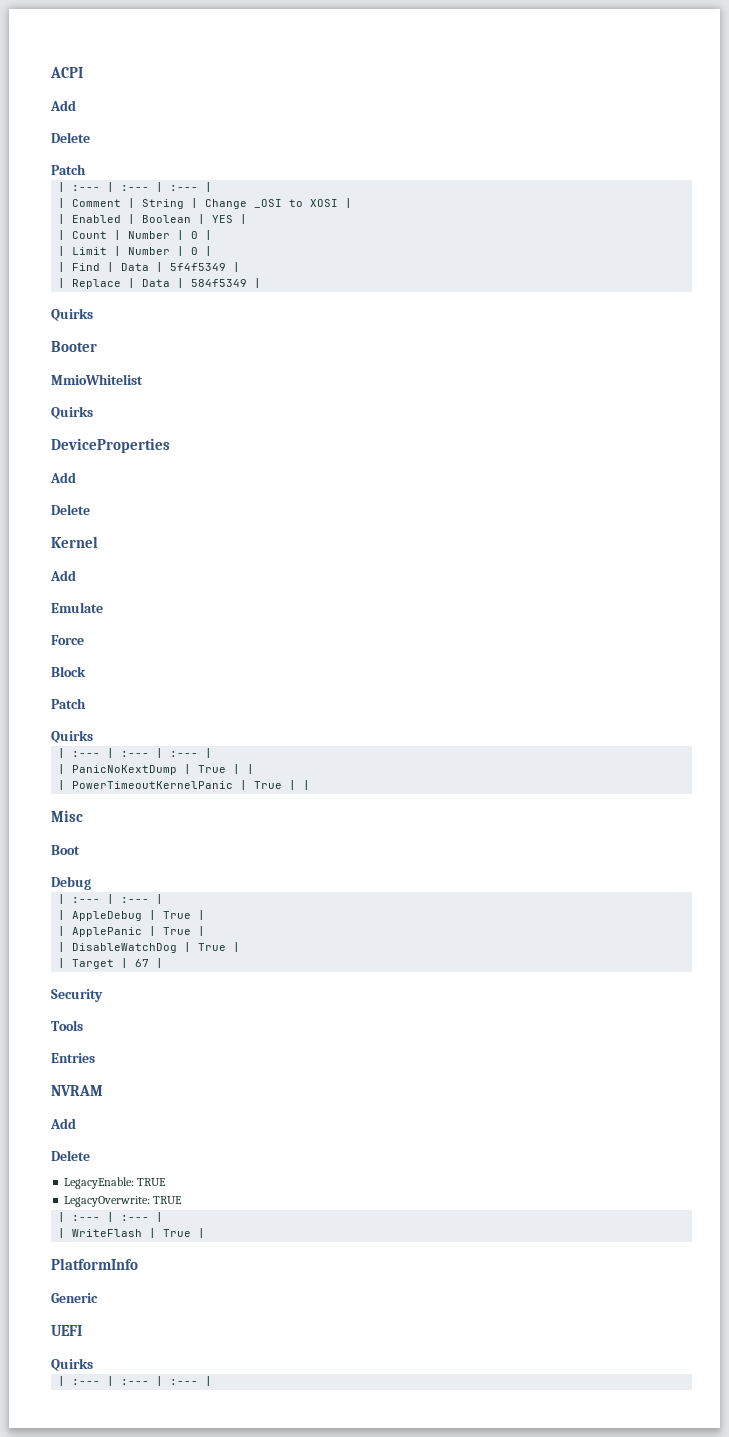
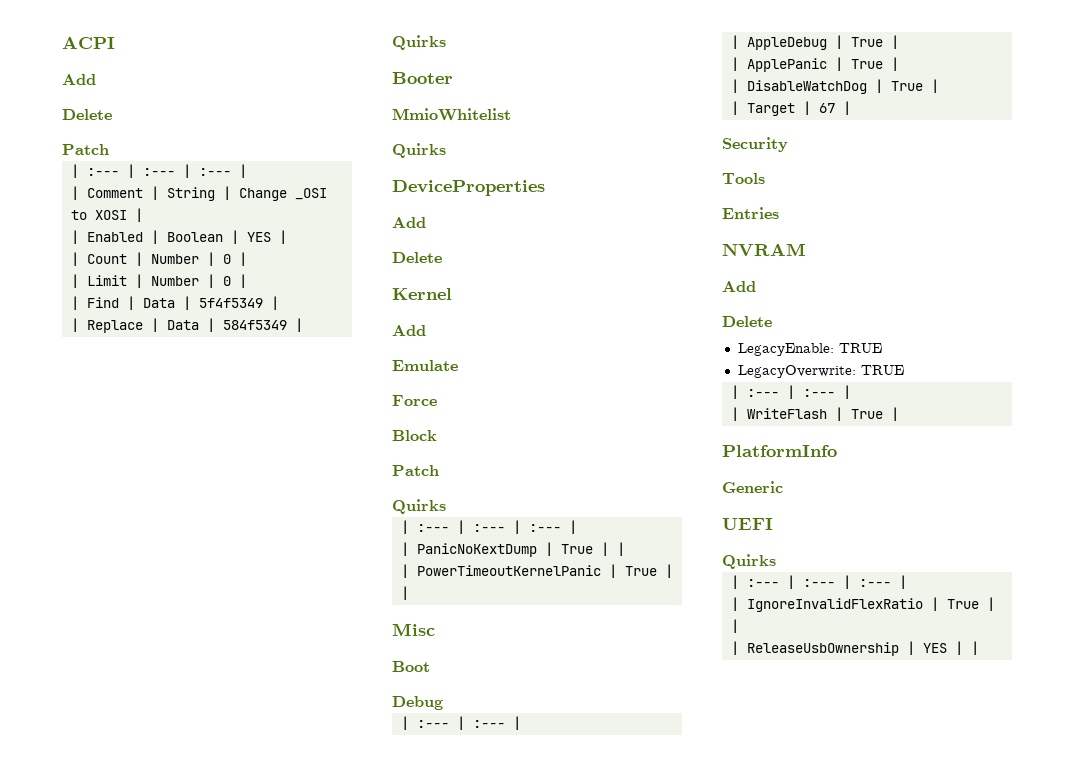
+ | IgnoreInvalidFlexRatio | True | |
+ | ReleaseUsbOwnership | YES | |

